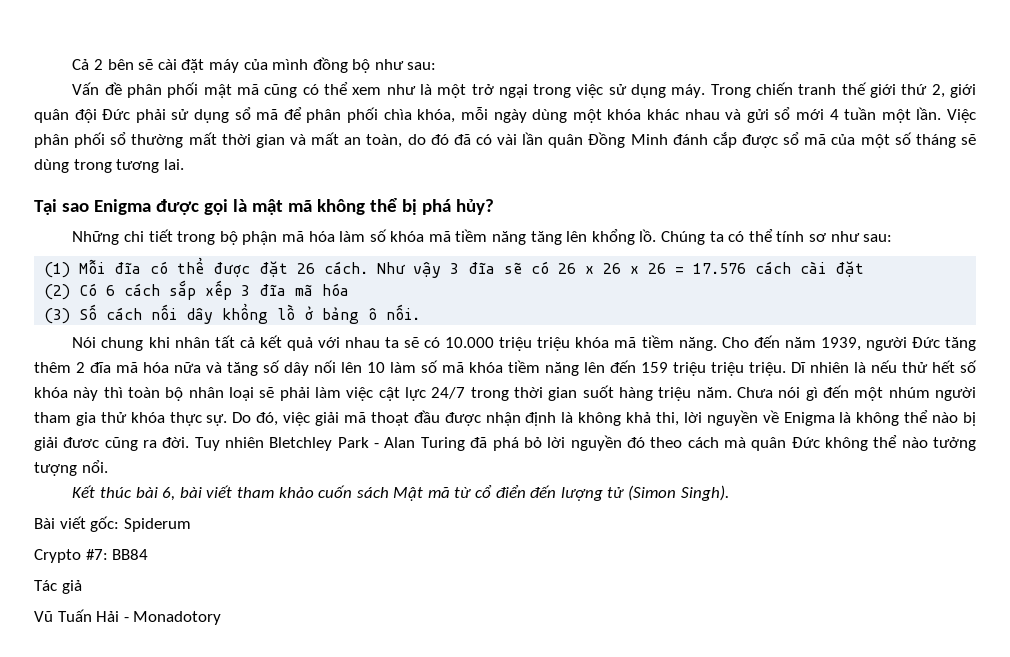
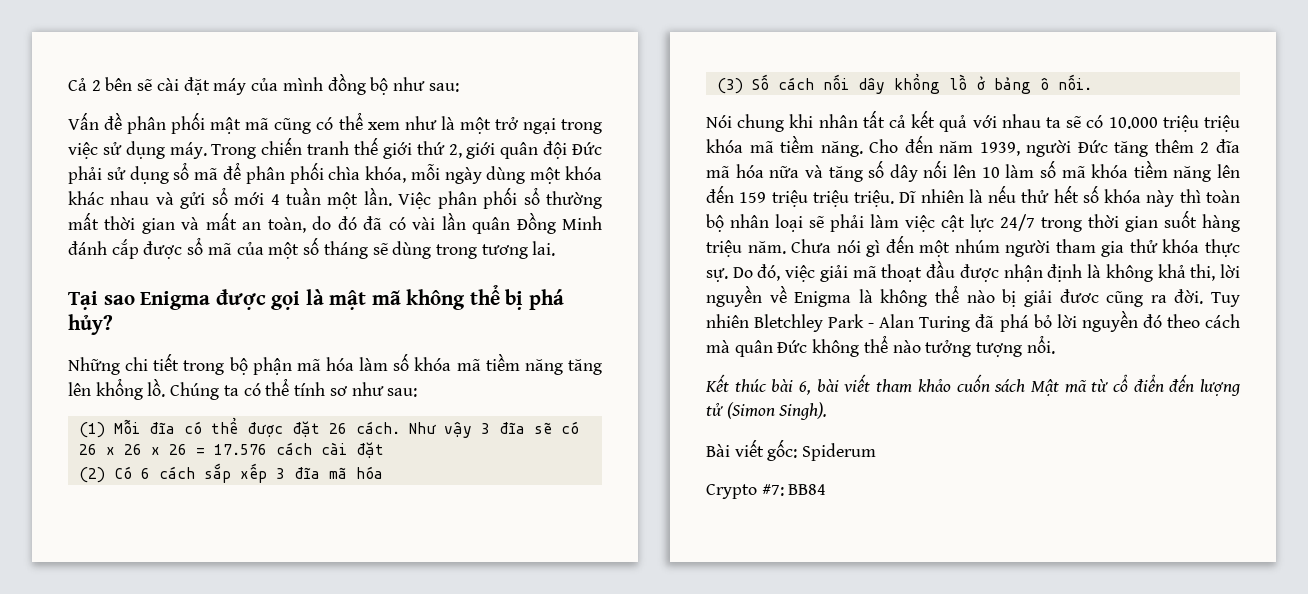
- Tác giả
- Vũ Tuấn Hải - Monadotory

